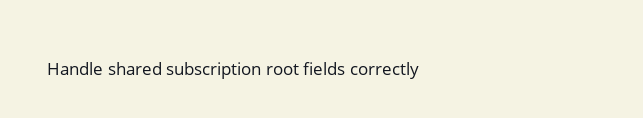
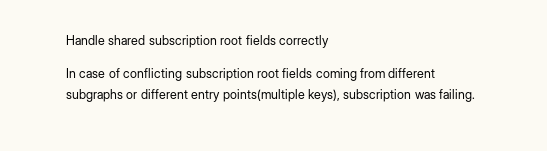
+ In case of conflicting subscription root fields coming from different subgraphs or different entry points(multiple keys), subscription was failing.

